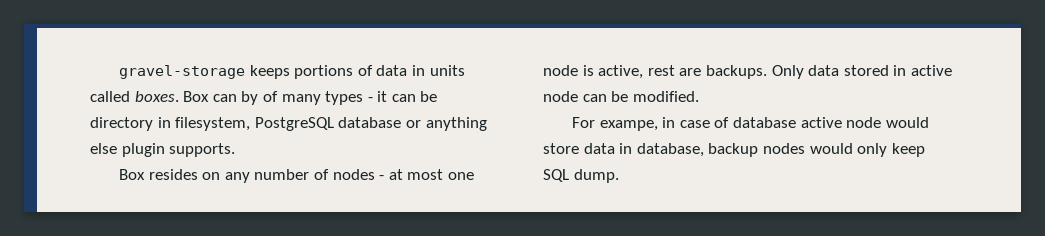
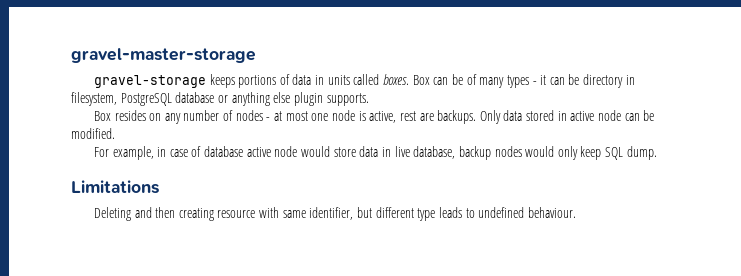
+ gravel-master-storage
- Box can by of many types - it can be directory in filesystem, PostgreSQL database or anything else plugin supports.
+ Box can be of many types - it can be directory in filesystem, PostgreSQL database or anything else plugin supports.
- For exampe, in case of database active node would store data in database, backup nodes would only keep SQL dump.
+ For example, in case of database active node would store data in live database, backup nodes would only keep SQL dump.
+ Limitations
+ Deleting and then creating resource with same identifier, but different type leads to undefined behaviour.

